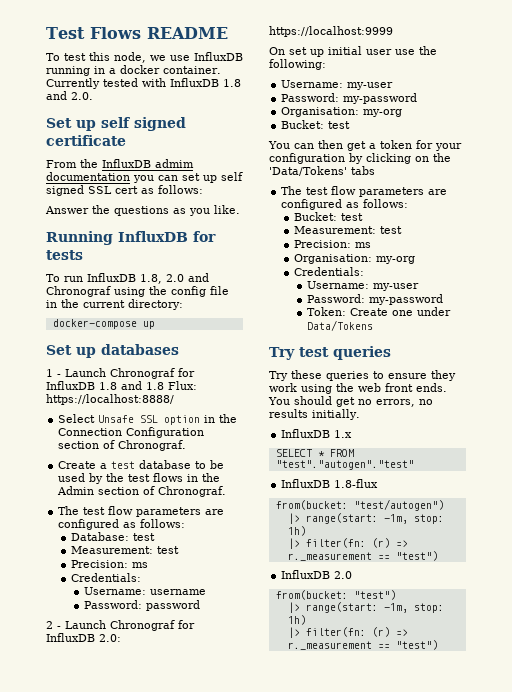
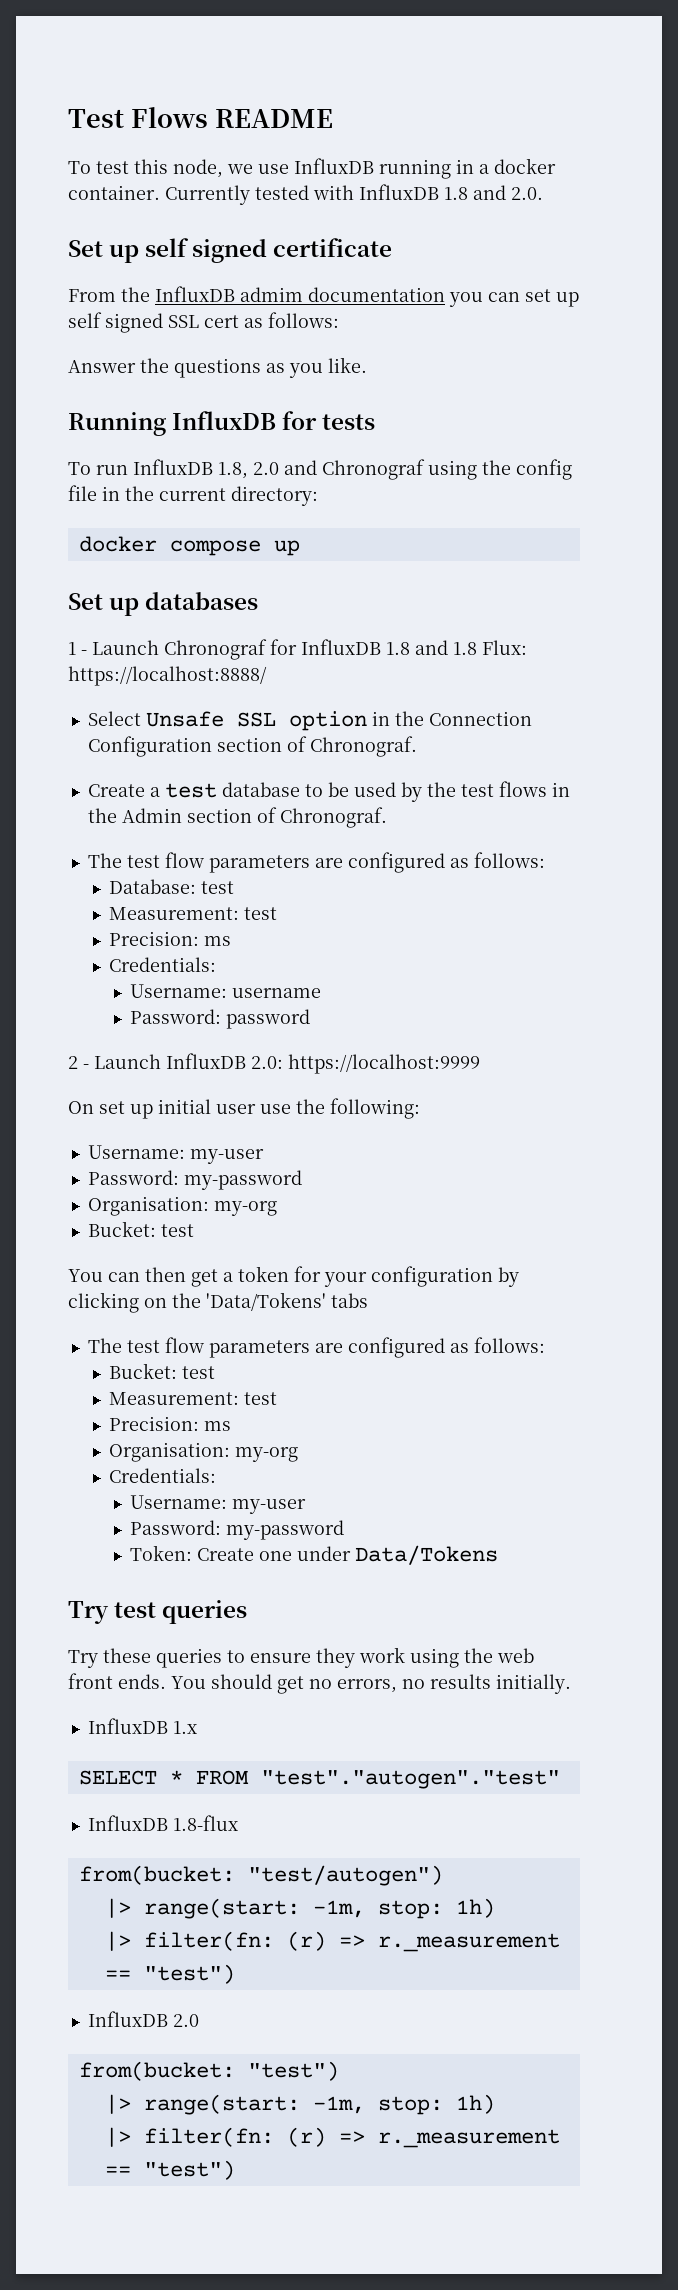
- docker-compose up
+ docker compose up
- 2 - Launch Chronograf for InfluxDB 2.0: https://localhost:9999
+ 2 - Launch InfluxDB 2.0: https://localhost:9999

